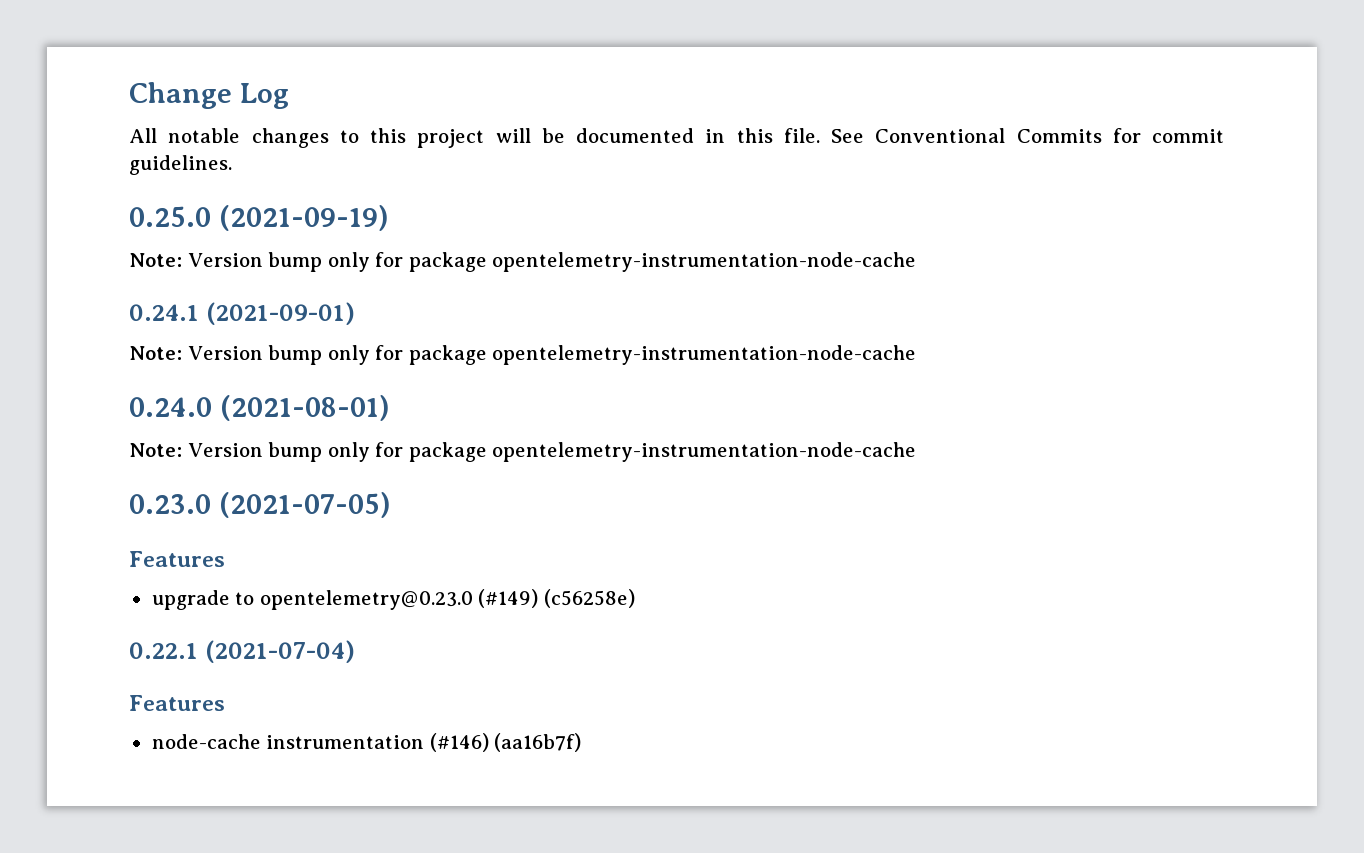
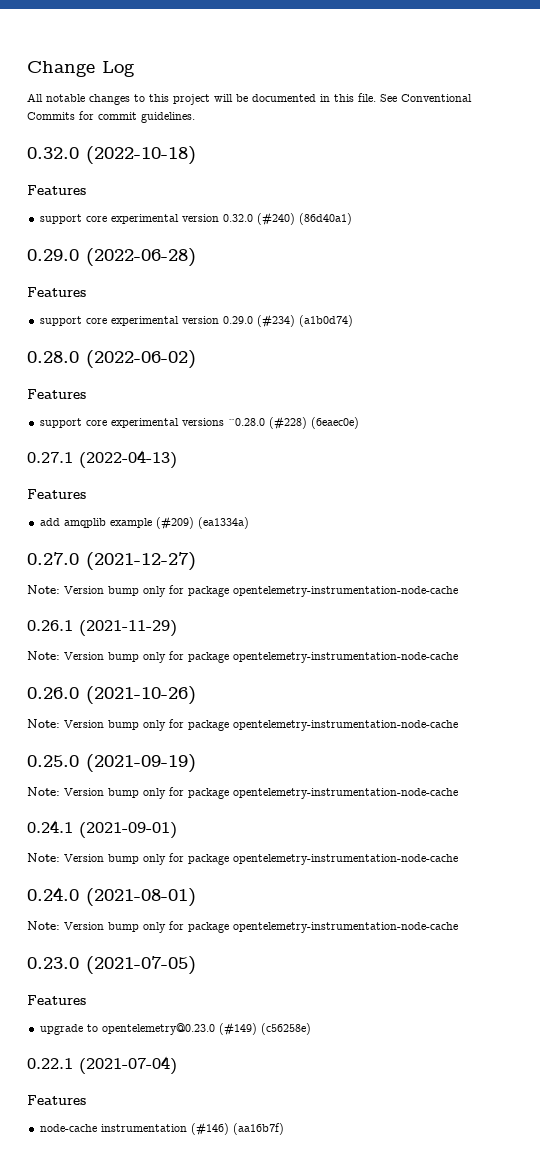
+ 0.32.0 (2022-10-18)
+ Features
+ support core experimental version 0.32.0 (#240) (86d40a1)
+ 0.29.0 (2022-06-28)
+ Features
+ support core experimental version 0.29.0 (#234) (a1b0d74)
+ 0.28.0 (2022-06-02)
+ Features
+ support core experimental versions ^0.28.0 (#228) (6eaec0e)
+ 0.27.1 (2022-04-13)
+ Features
+ add amqplib example (#209) (ea1334a)
+ 0.27.0 (2021-12-27)
+ Note: Version bump only for package opentelemetry-instrumentation-node-cache
+ 0.26.1 (2021-11-29)
+ Note: Version bump only for package opentelemetry-instrumentation-node-cache
+ 0.26.0 (2021-10-26)
+ Note: Version bump only for package opentelemetry-instrumentation-node-cache

